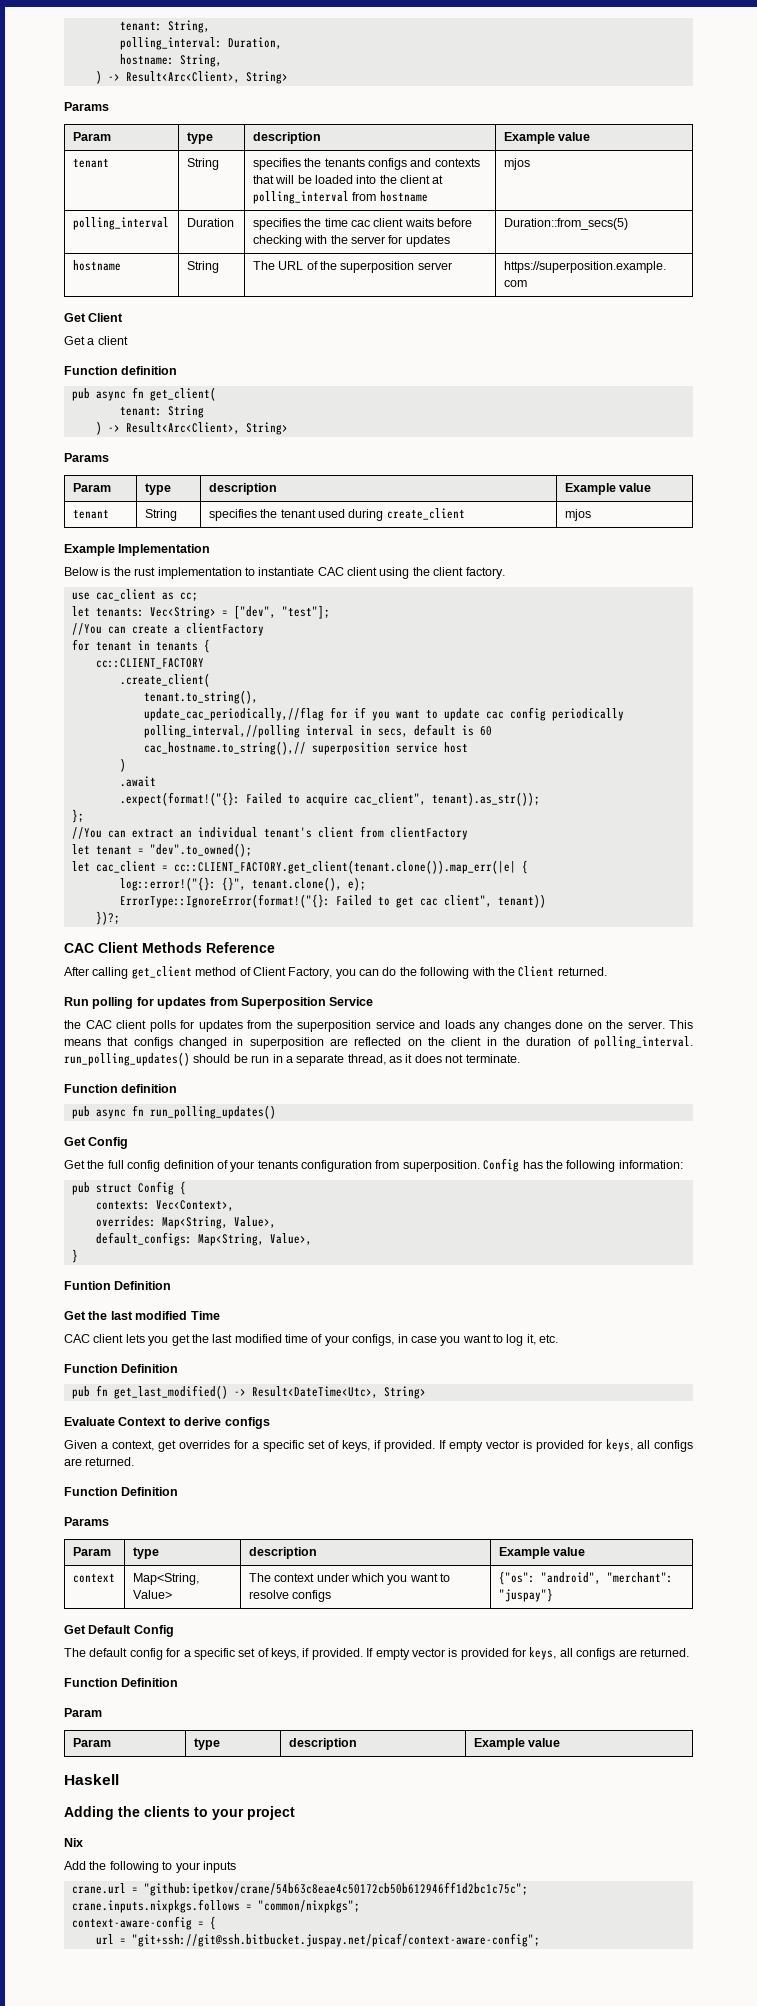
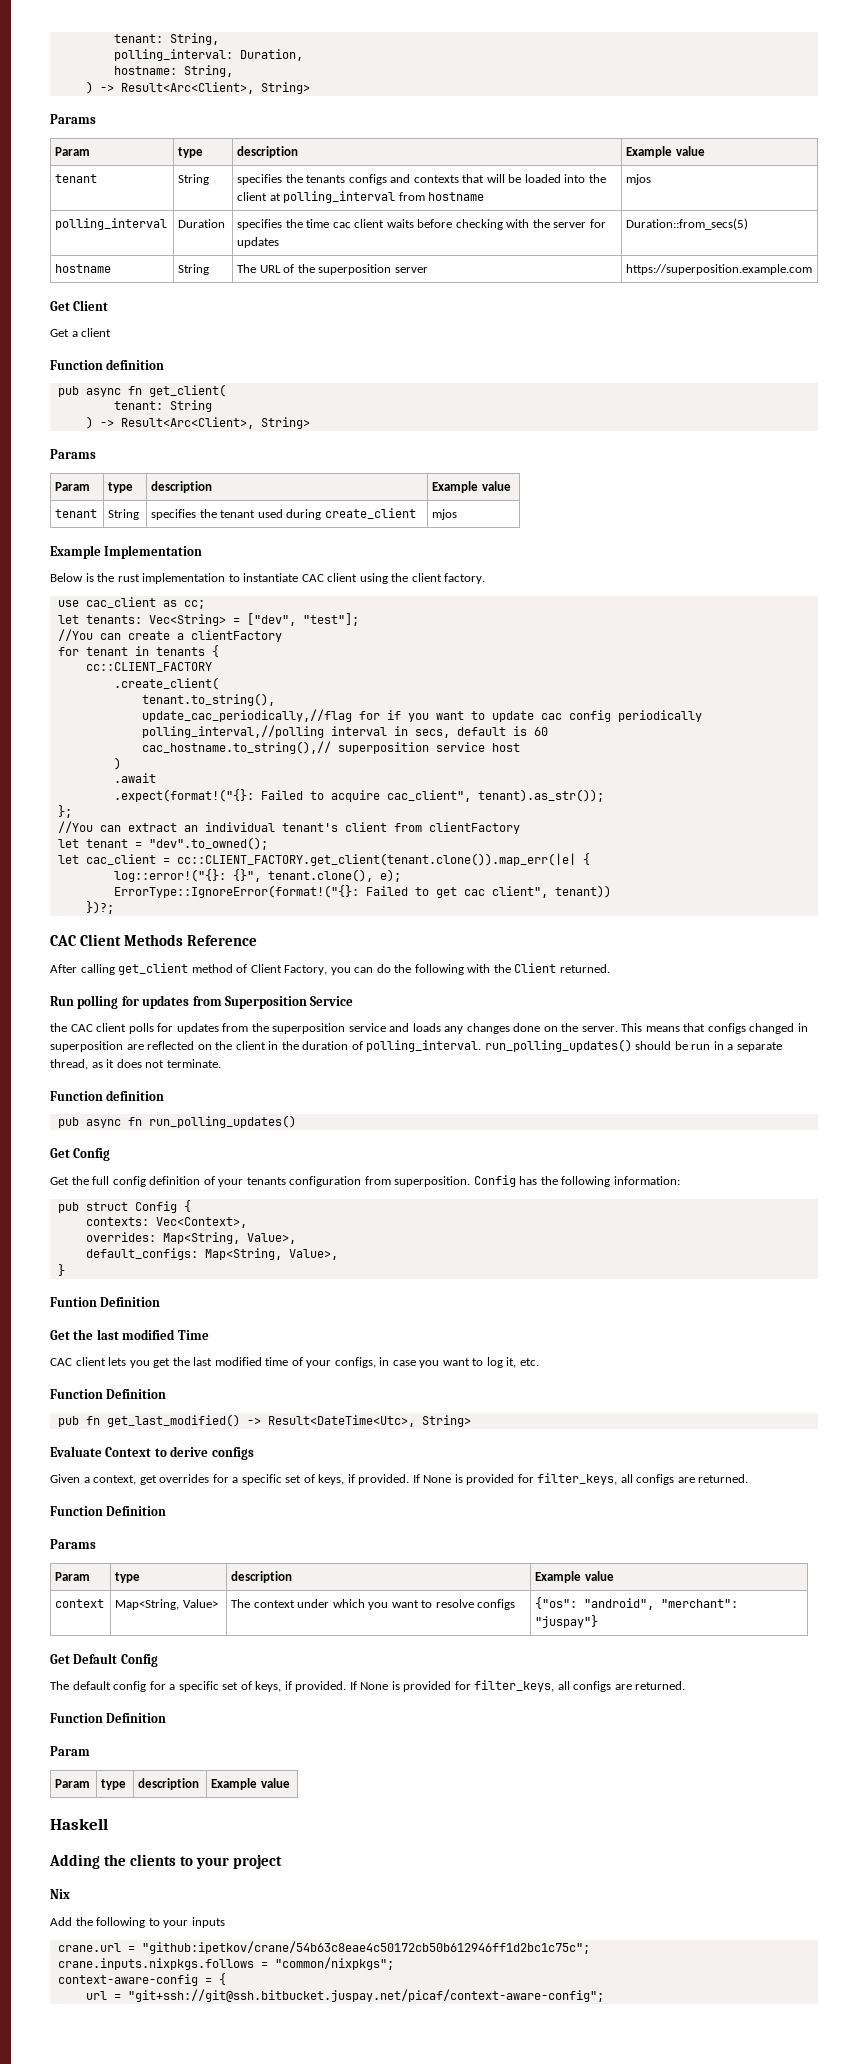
- Given a context, get overrides for a specific set of keys, if provided. If empty vector is provided for keys, all configs are returned.
+ Given a context, get overrides for a specific set of keys, if provided. If None is provided for filter_keys, all configs are returned.
- The default config for a specific set of keys, if provided. If empty vector is provided for keys, all configs are returned.
+ The default config for a specific set of keys, if provided. If None is provided for filter_keys, all configs are returned.

